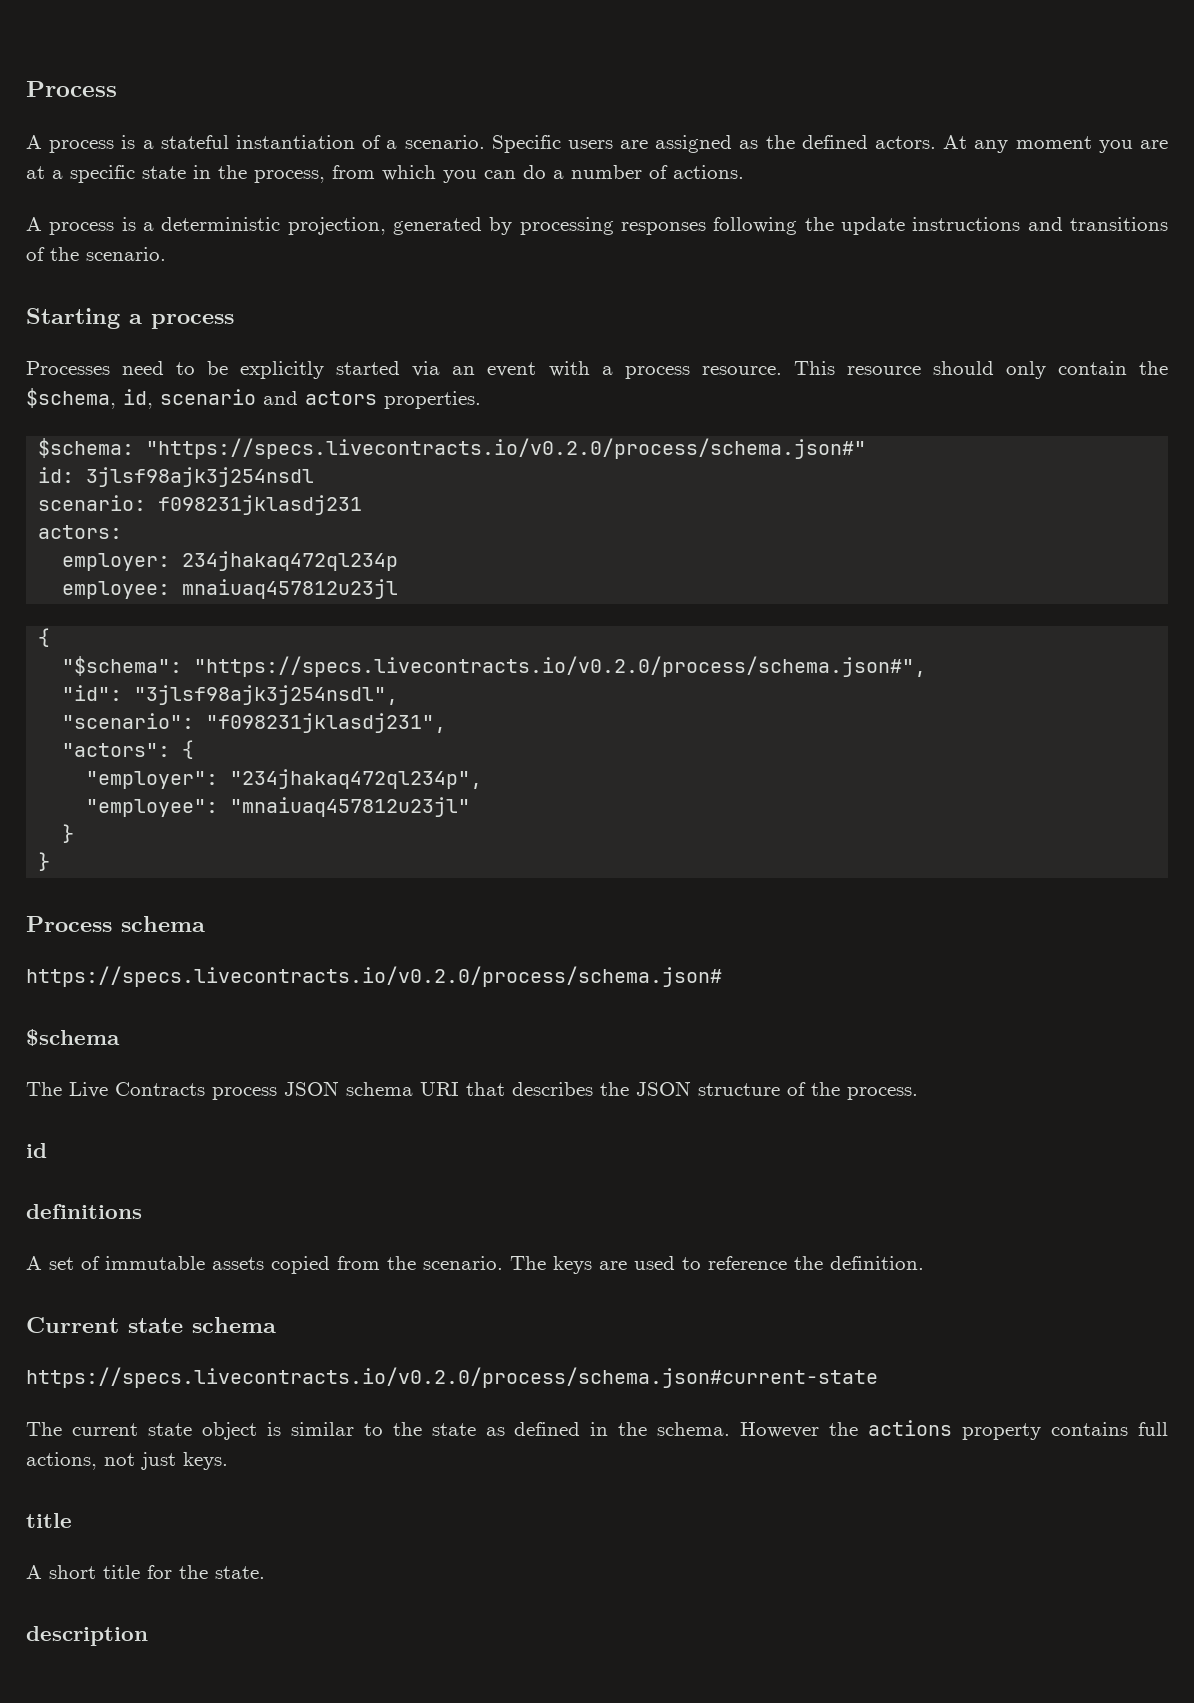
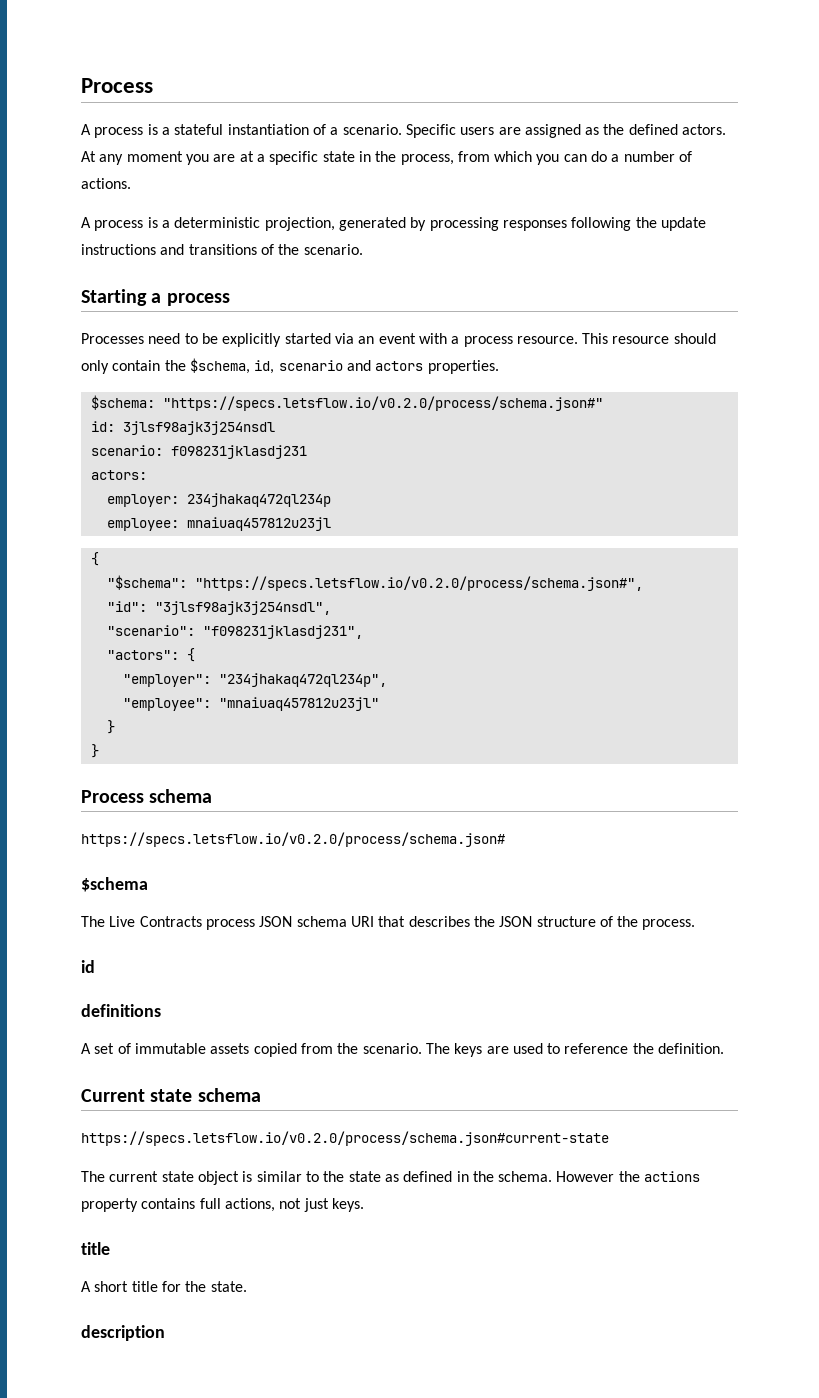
- $schema: "https://specs.livecontracts.io/v0.2.0/process/schema.json#"
+ $schema: "https://specs.letsflow.io/v0.2.0/process/schema.json#"
- "$schema": "https://specs.livecontracts.io/v0.2.0/process/schema.json#",
+ "$schema": "https://specs.letsflow.io/v0.2.0/process/schema.json#",
- https://specs.livecontracts.io/v0.2.0/process/schema.json#
+ https://specs.letsflow.io/v0.2.0/process/schema.json#
- https://specs.livecontracts.io/v0.2.0/process/schema.json#current-state
+ https://specs.letsflow.io/v0.2.0/process/schema.json#current-state

